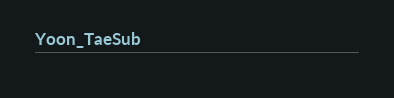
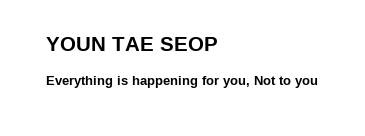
- Yoon_TaeSub
+ YOUN TAE SEOP
+ Everything is happening for you, Not to you

